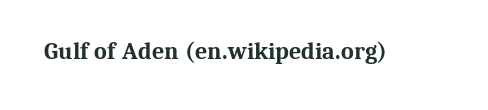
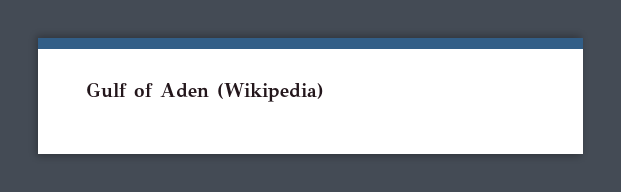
- Gulf of Aden (en.wikipedia.org)
+ Gulf of Aden (Wikipedia)

